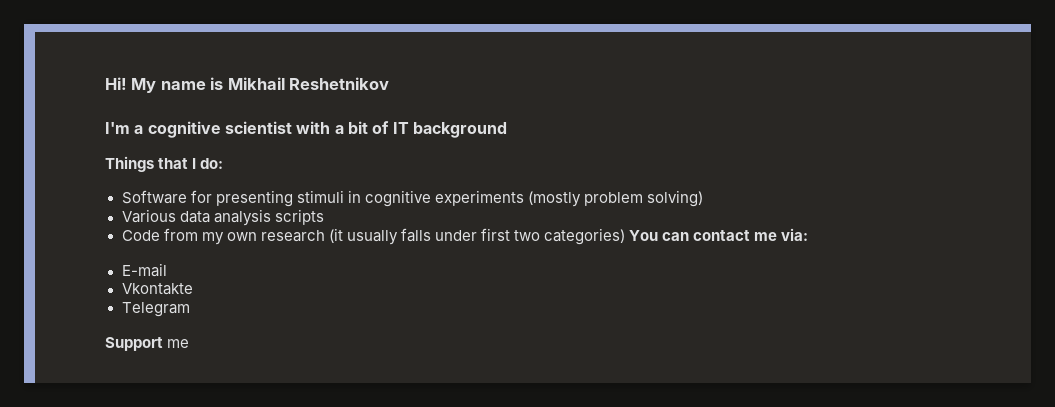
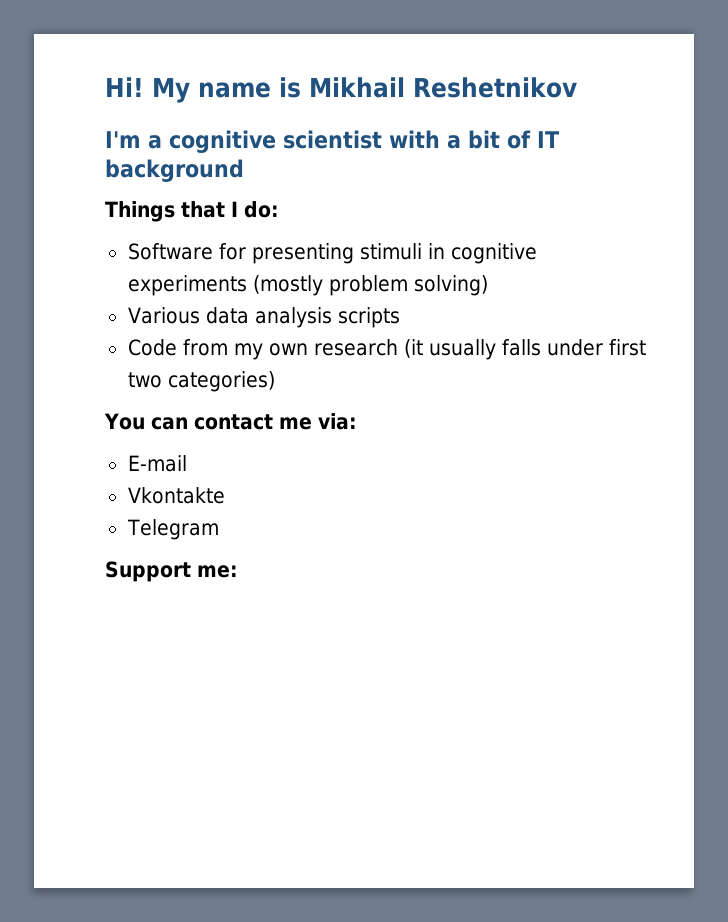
- Code from my own research (it usually falls under first two categories) You can contact me via:
+ Code from my own research (it usually falls under first two categories)
+ You can contact me via:
- Support me
+ Support me:

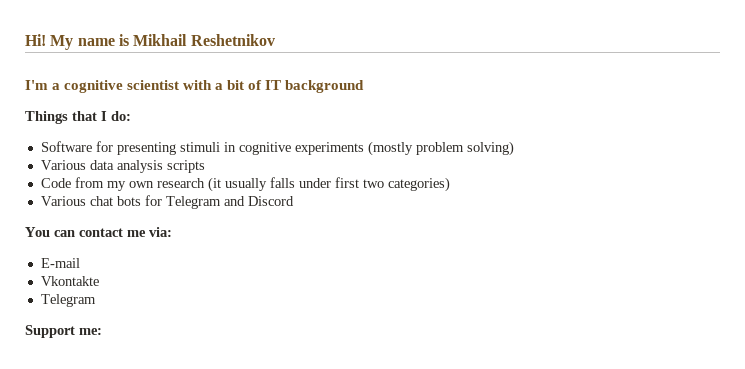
+ Various chat bots for Telegram and Discord

